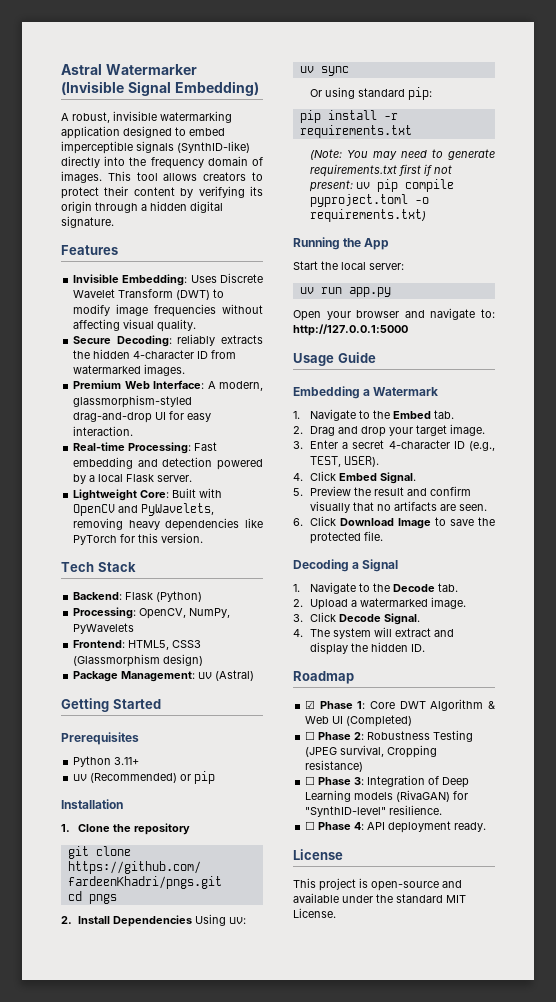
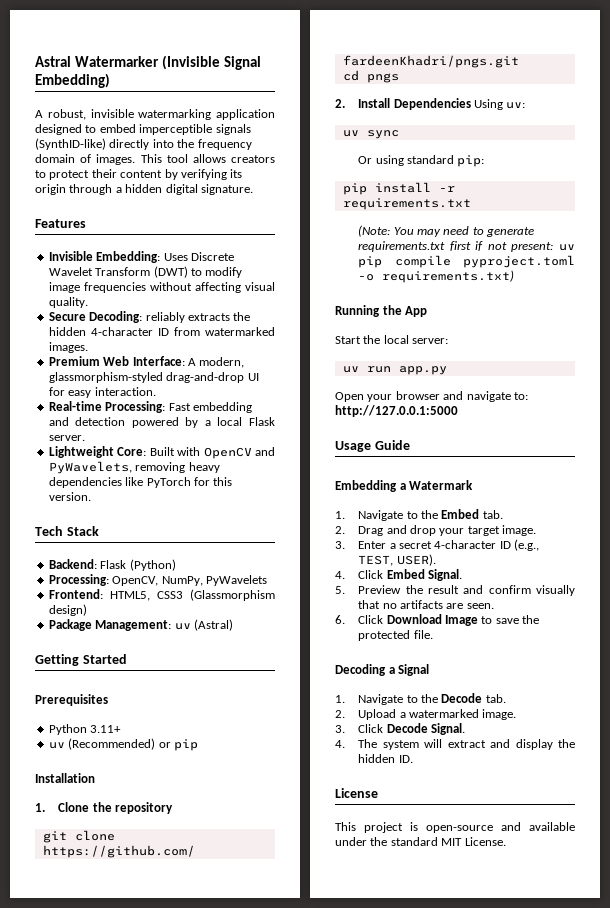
- Roadmap
- ☑ Phase 1: Core DWT Algorithm & Web UI (Completed)
- ☐ Phase 2: Robustness Testing (JPEG survival, Cropping resistance)
- ☐ Phase 3: Integration of Deep Learning models (RivaGAN) for "SynthID-level" resilience.
- ☐ Phase 4: API deployment ready.

